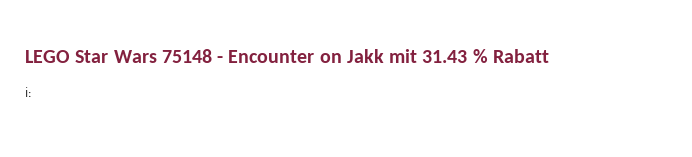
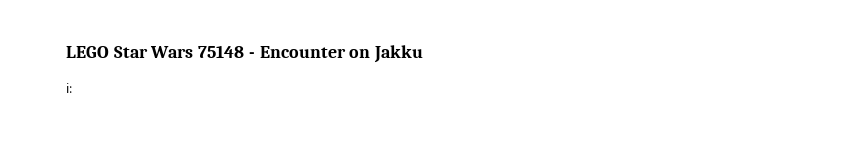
- LEGO Star Wars 75148 - Encounter on Jakk mit 31.43 % Rabatt
+ LEGO Star Wars 75148 - Encounter on Jakku

